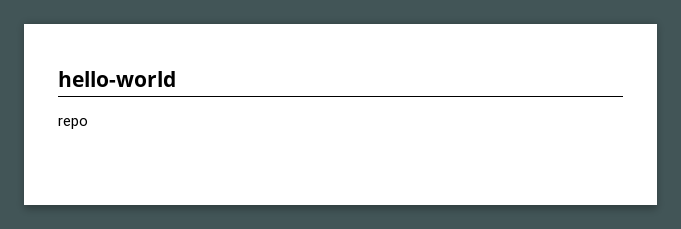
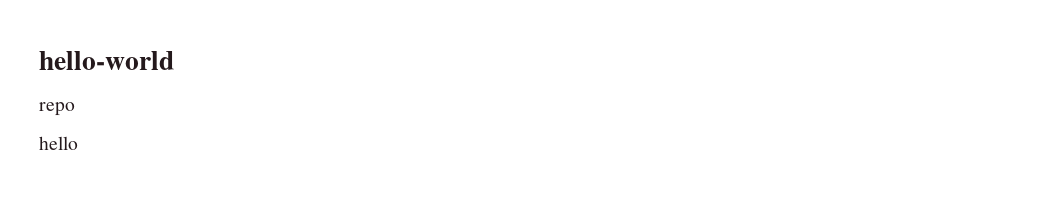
+ hello

